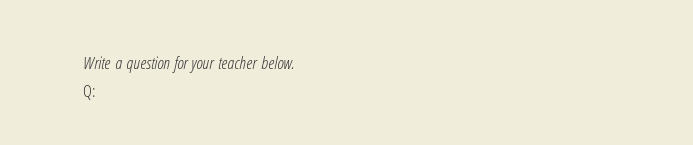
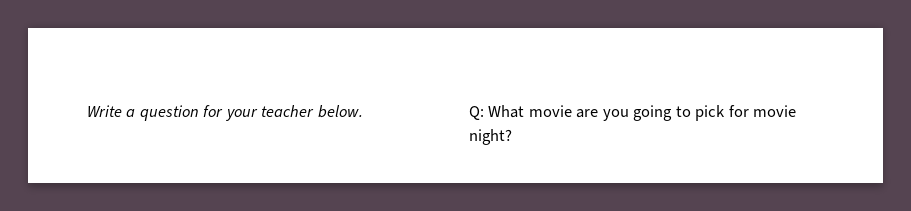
- Q:
+ Q: What movie are you going to pick for movie night?

